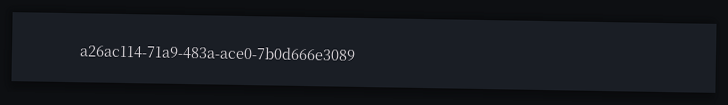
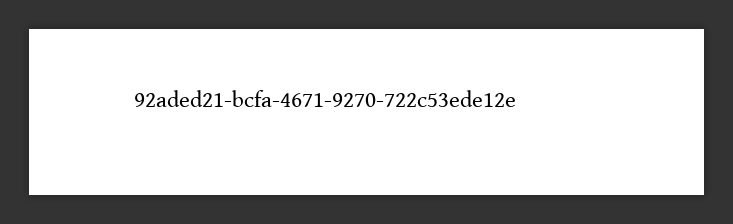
- a26ac114-71a9-483a-ace0-7b0d666e3089
+ 92aded21-bcfa-4671-9270-722c53ede12e

